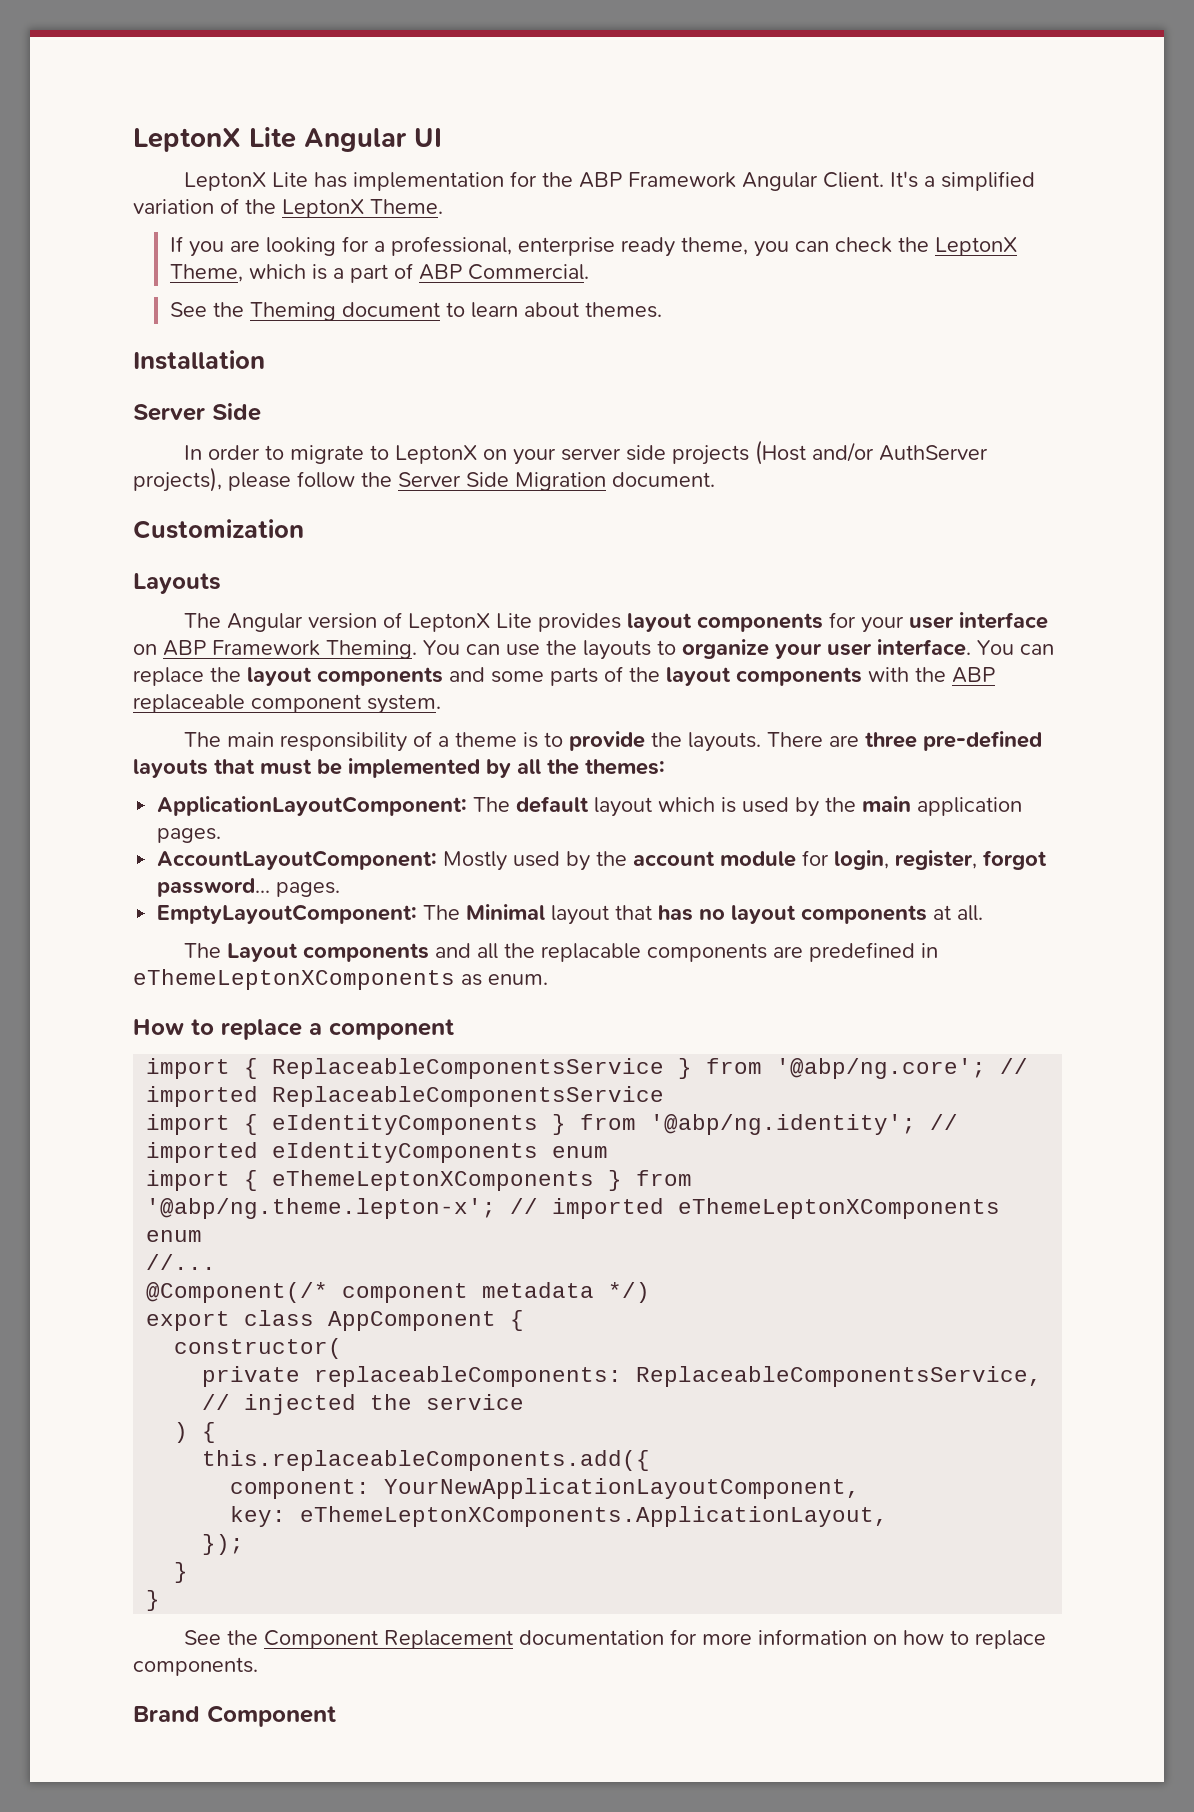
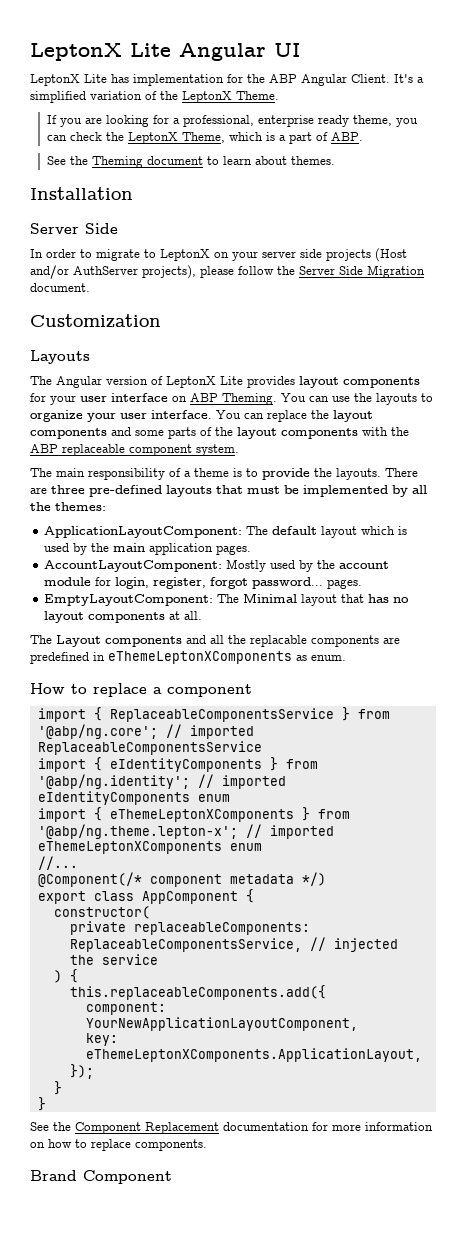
- LeptonX Lite has implementation for the ABP Framework Angular Client.
+ LeptonX Lite has implementation for the ABP Angular Client.
- If you are looking for a professional, enterprise ready theme, you can check the LeptonX Theme, which is a part of ABP Commercial.
+ If you are looking for a professional, enterprise ready theme, you can check the LeptonX Theme, which is a part of ABP.
- The Angular version of LeptonX Lite provides layout components for your user interface on ABP Framework Theming.
+ The Angular version of LeptonX Lite provides layout components for your user interface on ABP Theming.

